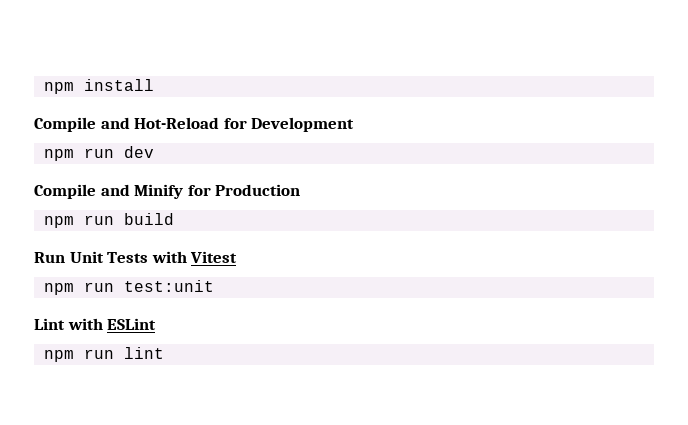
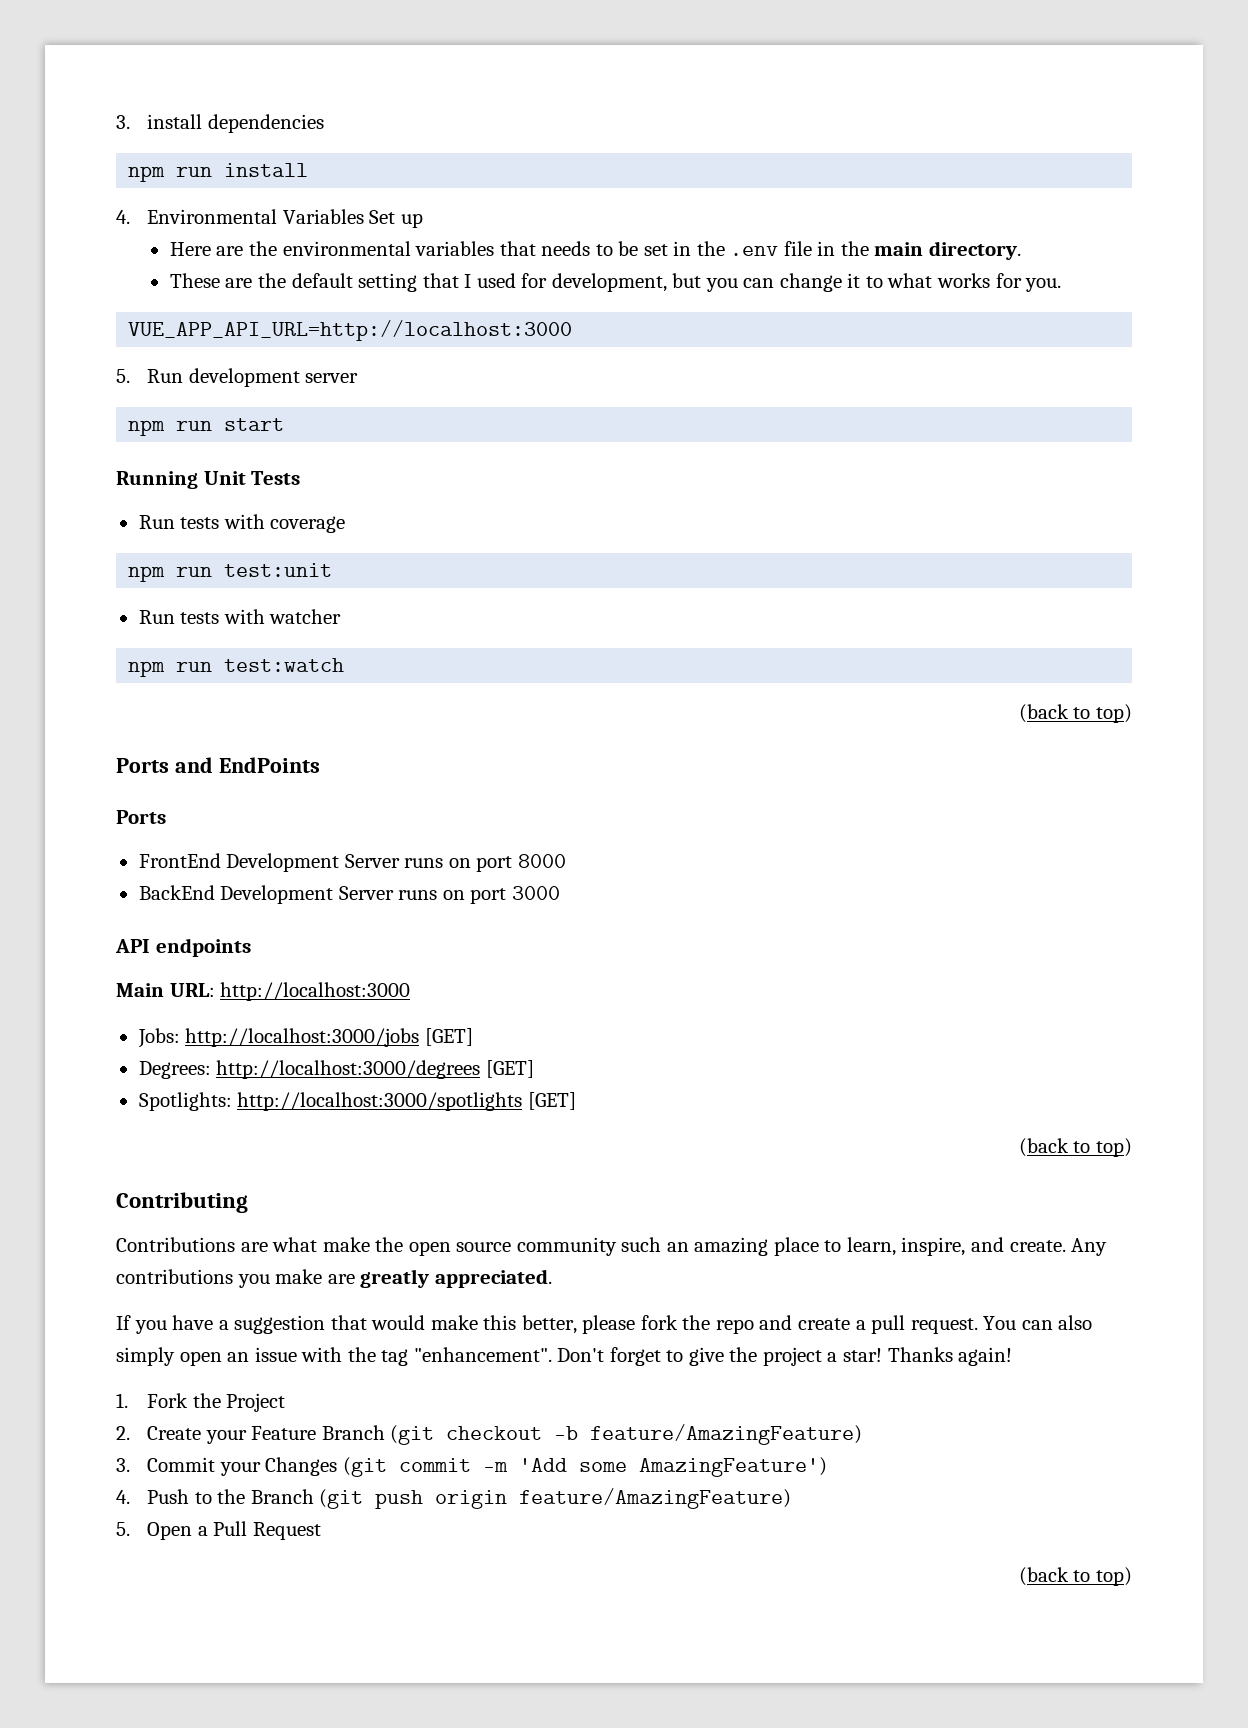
- npm install
- Compile and Hot-Reload for Development
- npm run dev
- Compile and Minify for Production
- npm run build
- Run Unit Tests with Vitest
+ 3. install dependencies
+ npm run install
+ 4. Environmental Variables Set up
+ Here are the environmental variables that needs to be set in the .env file in the main directory.
+ These are the default setting that I used for development, but you can change it to what works for you.
+ VUE_APP_API_URL=http://localhost:3000
+ 5. Run development server
+ npm run start
+ Running Unit Tests
+ Run tests with coverage
  npm run test:unit
- Lint with ESLint
- npm run lint
+ Run tests with watcher
+ npm run test:watch
+ (back to top)
+ Ports and EndPoints
+ Ports
+ FrontEnd Development Server runs on port 8000
+ BackEnd Development Server runs on port 3000
+ API endpoints
+ Main URL: http://localhost:3000
+ Jobs: http://localhost:3000/jobs [GET]
+ Degrees: http://localhost:3000/degrees [GET]
+ Spotlights: http://localhost:3000/spotlights [GET]
+ (back to top)
+ Contributing
+ Contributions are what make the open source community such an amazing place to learn, inspire, and create. Any contributions you make are greatly appreciated.
+ If you have a suggestion that would make this better, please fork the repo and create a pull request. You can also simply open an issue with the tag "enhancement". Don't forget to give the project a star! Thanks again!
+ 1. Fork the Project
+ 2. Create your Feature Branch (git checkout -b feature/AmazingFeature)
+ 3. Commit your Changes (git commit -m 'Add some AmazingFeature')
+ 4. Push to the Branch (git push origin feature/AmazingFeature)
+ 5. Open a Pull Request
+ (back to top)

